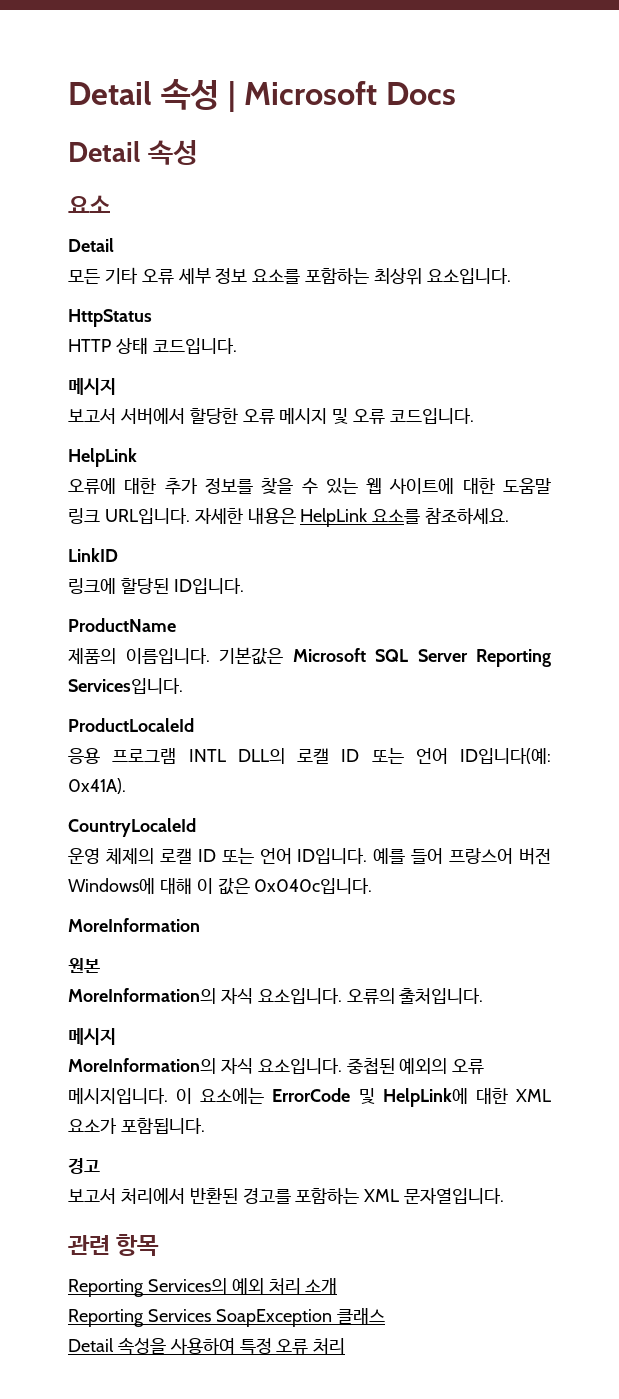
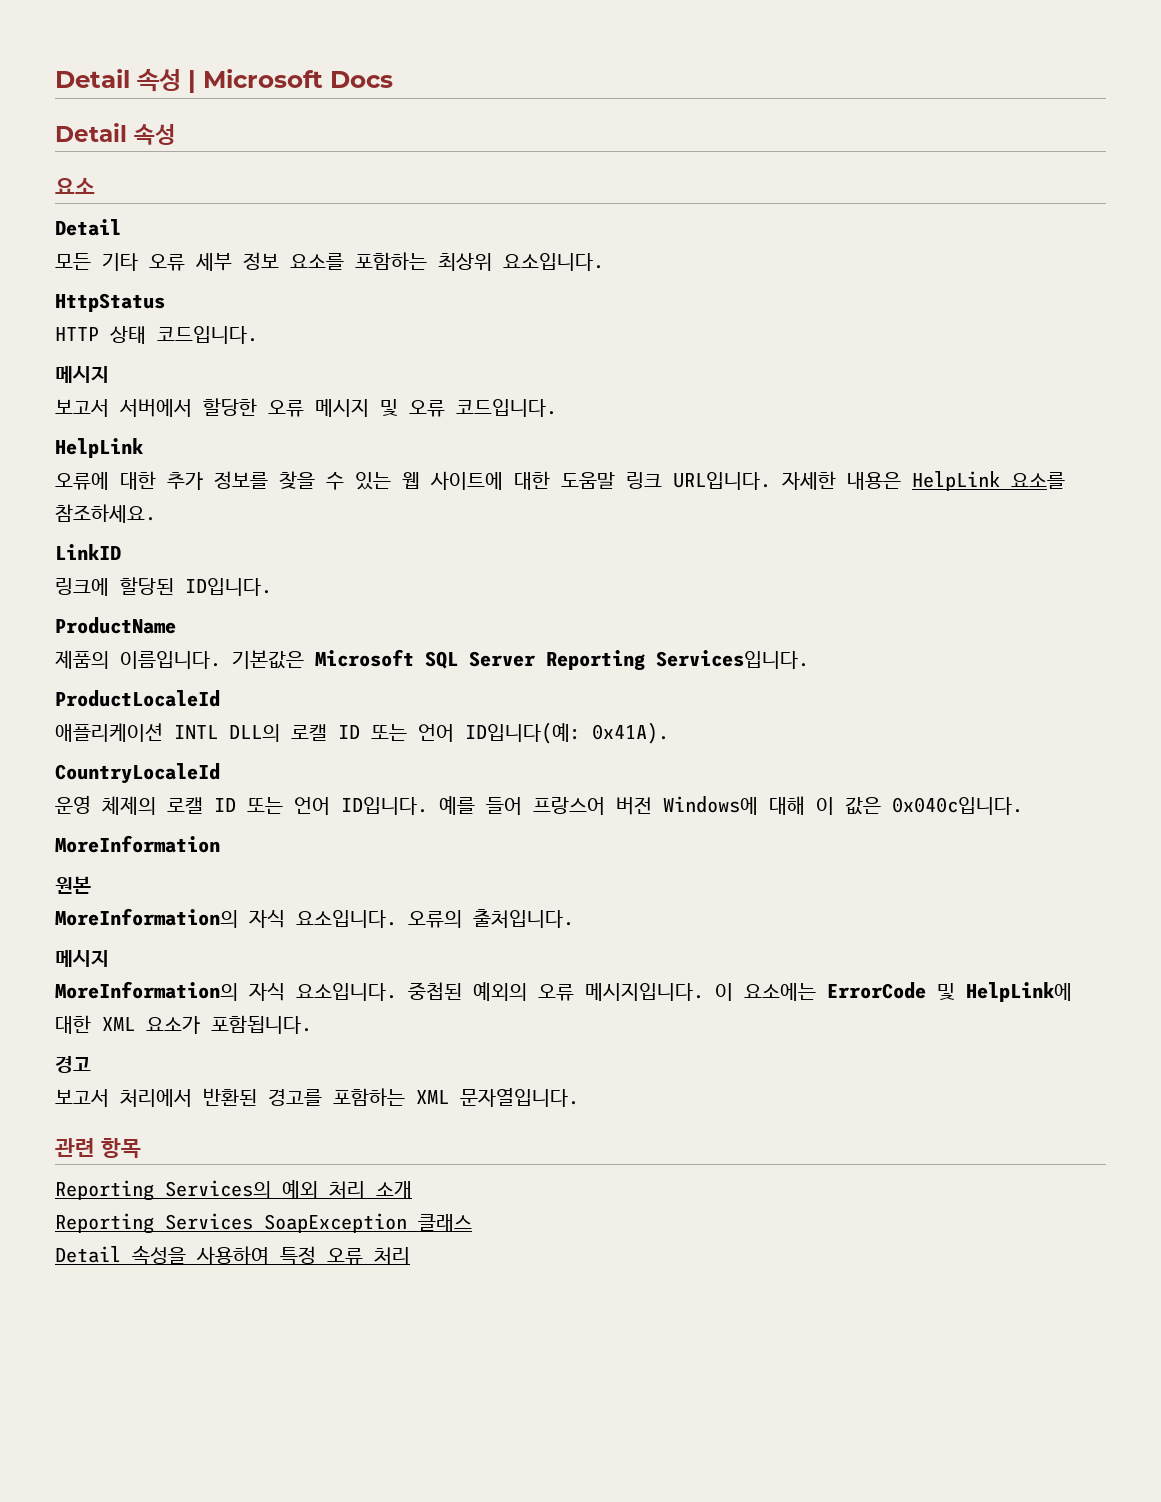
- 응용 프로그램 INTL DLL의 로캘 ID 또는 언어 ID입니다(예: 0x41A).
+ 애플리케이션 INTL DLL의 로캘 ID 또는 언어 ID입니다(예: 0x41A).

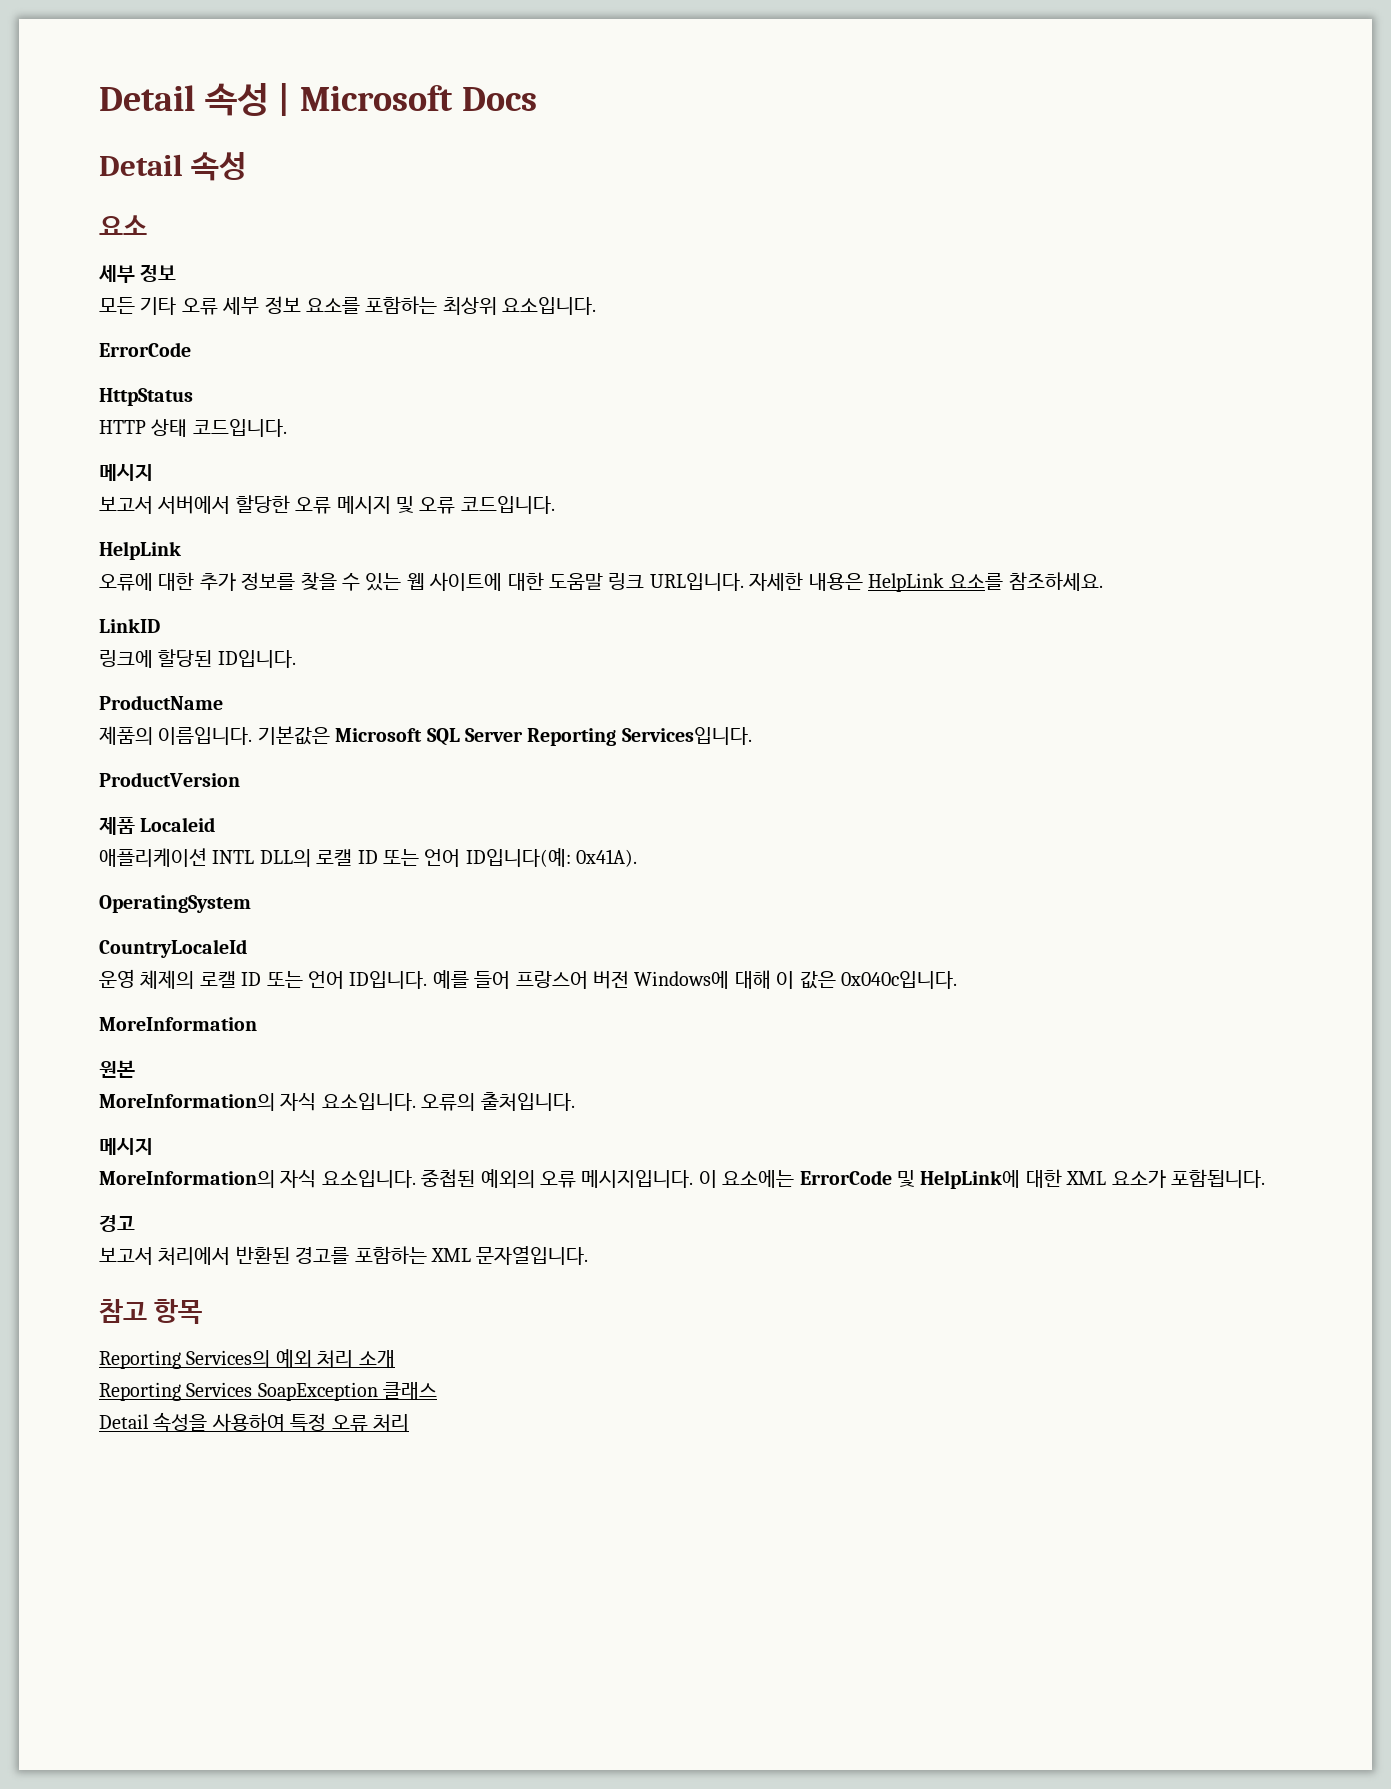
  요소
- Detail
+ 세부 정보
  모든 기타 오류 세부 정보 요소를 포함하는 최상위 요소입니다.
+ ErrorCode
- ProductLocaleId
+ ProductVersion
+ 제품 Localeid
+ OperatingSystem
- 관련 항목
+ 참고 항목

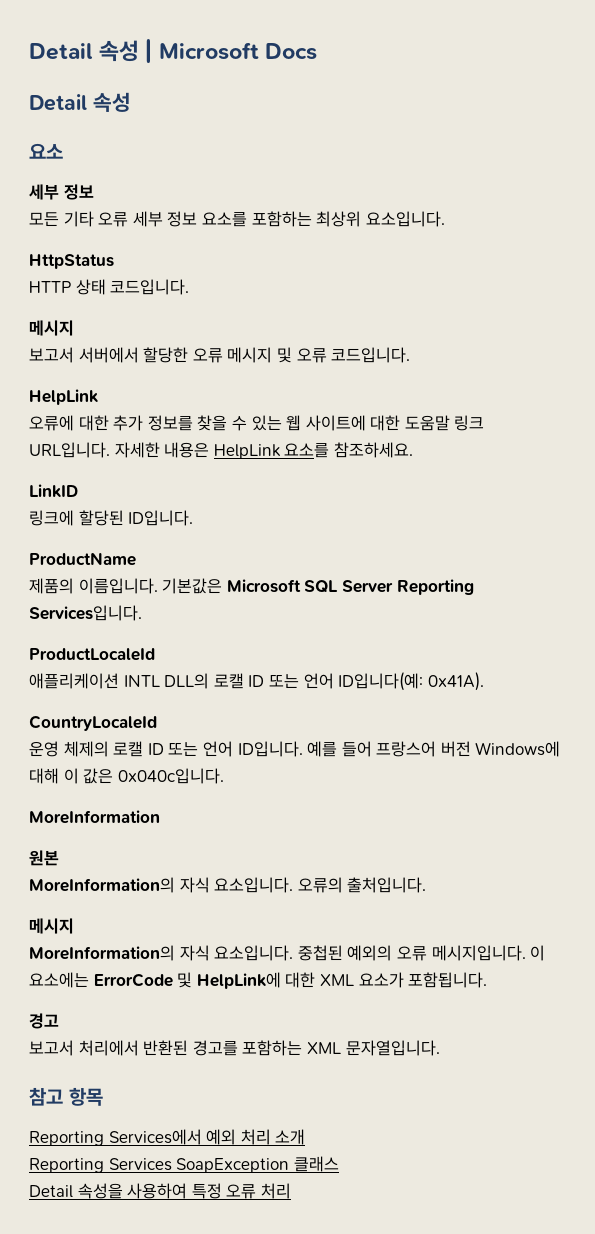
  모든 기타 오류 세부 정보 요소를 포함하는 최상위 요소입니다.
- ErrorCode
- ProductVersion
- 제품 Localeid
+ ProductLocaleId
- OperatingSystem
- Reporting Services의 예외 처리 소개
+ Reporting Services에서 예외 처리 소개

